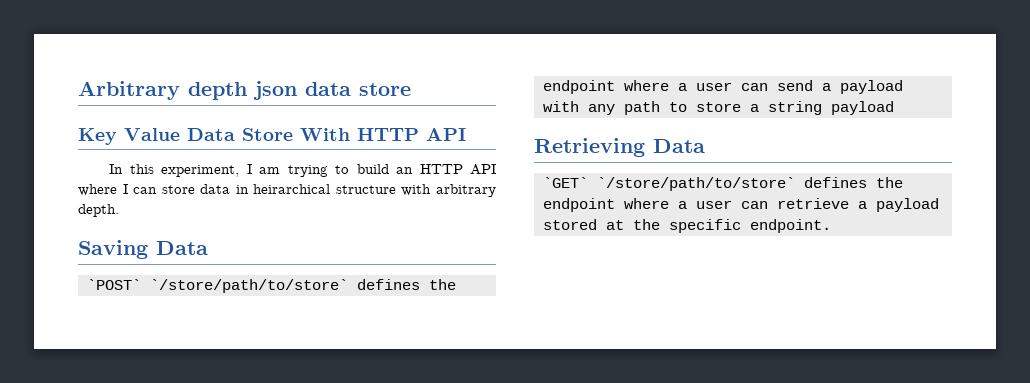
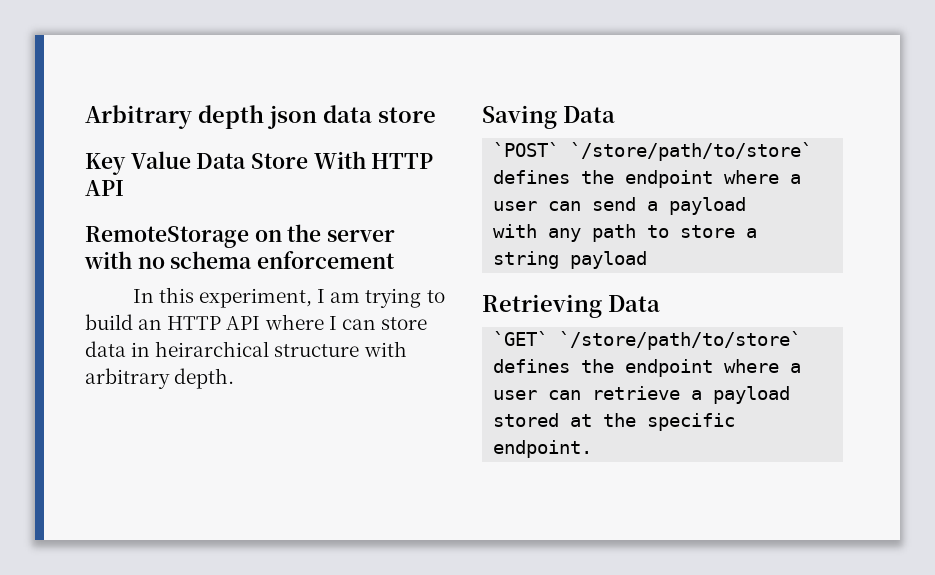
+ RemoteStorage on the server with no schema enforcement

